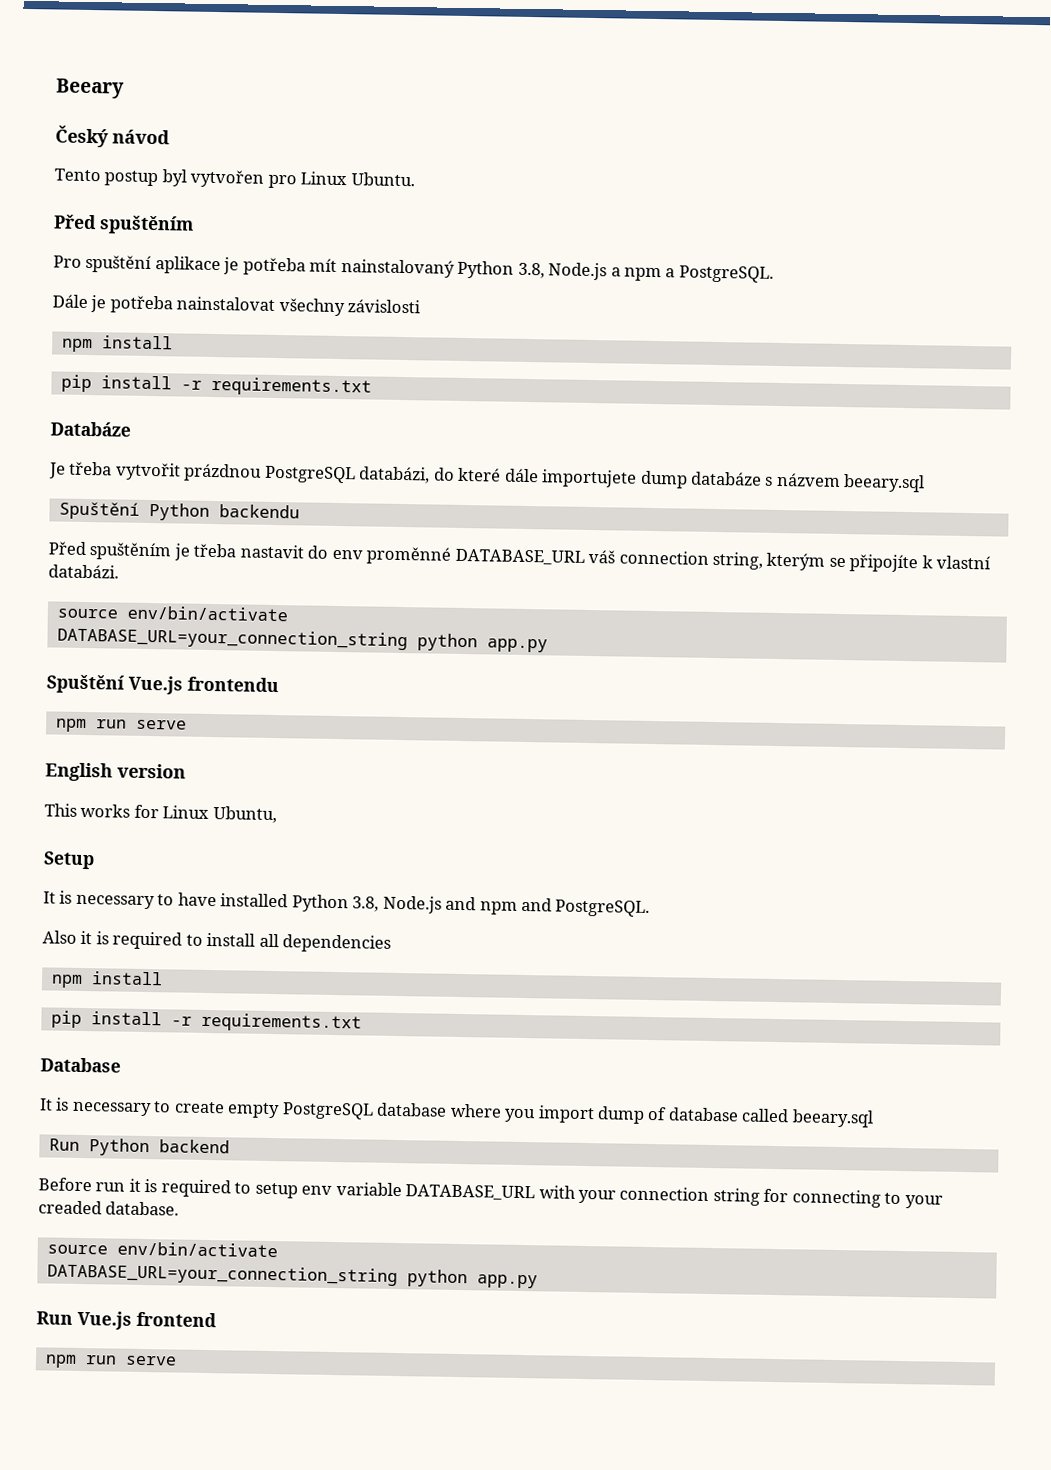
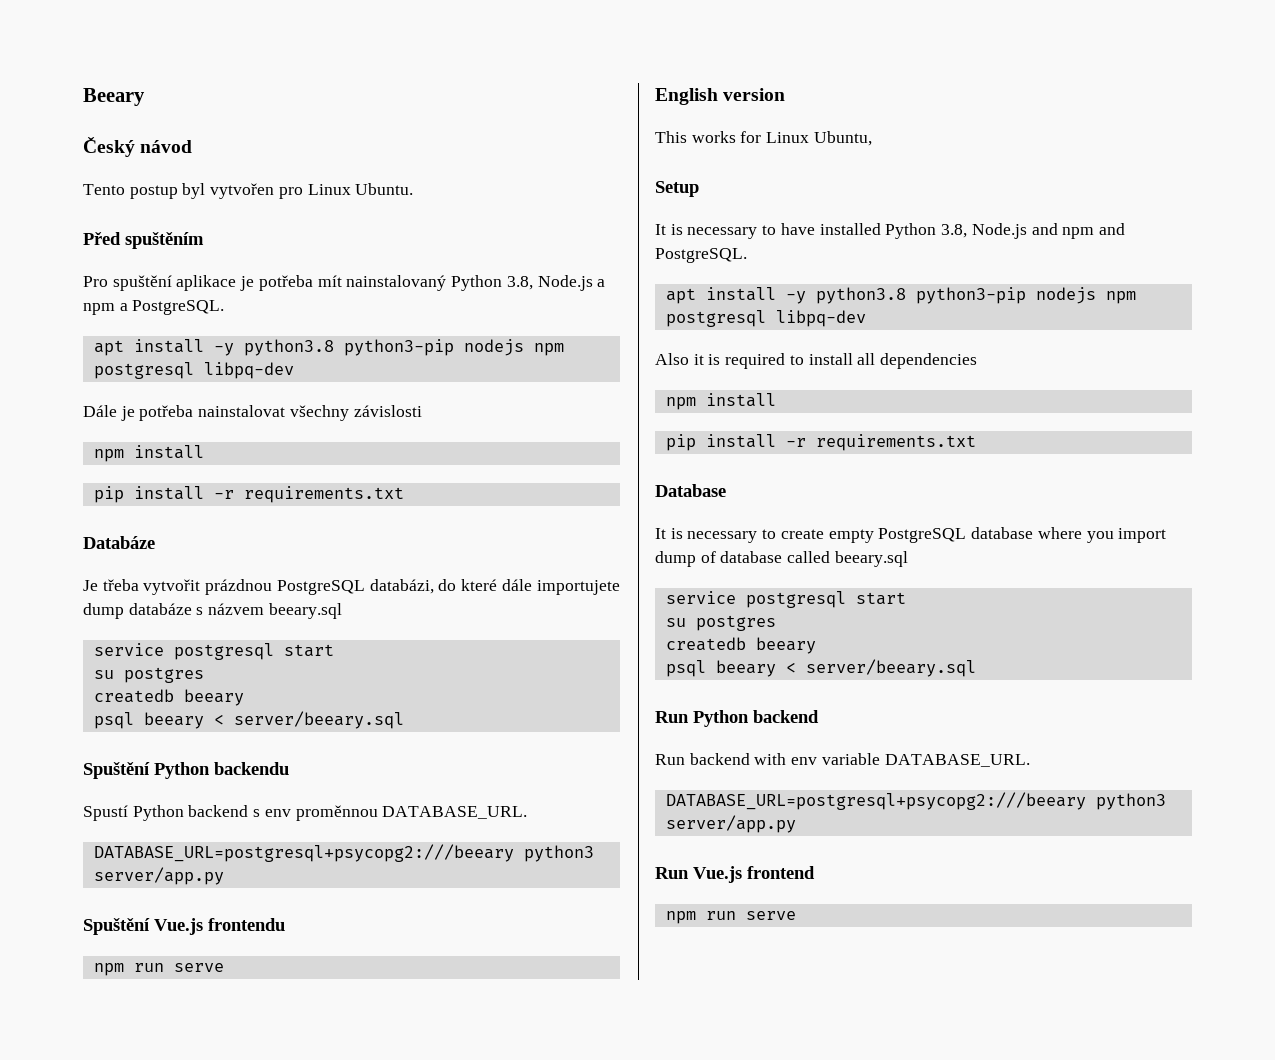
  Pro spuštění aplikace je potřeba mít nainstalovaný Python 3.8, Node.js a npm a PostgreSQL.
+ apt install -y python3.8 python3-pip nodejs npm postgresql libpq-dev
  Je třeba vytvořit prázdnou PostgreSQL databázi, do které dále importujete dump databáze s názvem beeary.sql
+ service postgresql start
+ su postgres
+ createdb beeary
+ psql beeary < server/beeary.sql
  Spuštění Python backendu
- Před spuštěním je třeba nastavit do env proměnné DATABASE_URL váš connection string, kterým se připojíte k vlastní databázi.
- source env/bin/activate
- DATABASE_URL=your_connection_string python app.py
+ Spustí Python backend s env proměnnou DATABASE_URL.
+ DATABASE_URL=postgresql+psycopg2:///beeary python3 server/app.py
  It is necessary to have installed Python 3.8, Node.js and npm and PostgreSQL.
+ apt install -y python3.8 python3-pip nodejs npm postgresql libpq-dev
  It is necessary to create empty PostgreSQL database where you import dump of database called beeary.sql
+ service postgresql start
+ su postgres
+ createdb beeary
+ psql beeary < server/beeary.sql
  Run Python backend
- Before run it is required to setup env variable DATABASE_URL with your connection string for connecting to your creaded database.
- source env/bin/activate
- DATABASE_URL=your_connection_string python app.py
+ Run backend with env variable DATABASE_URL.
+ DATABASE_URL=postgresql+psycopg2:///beeary python3 server/app.py

